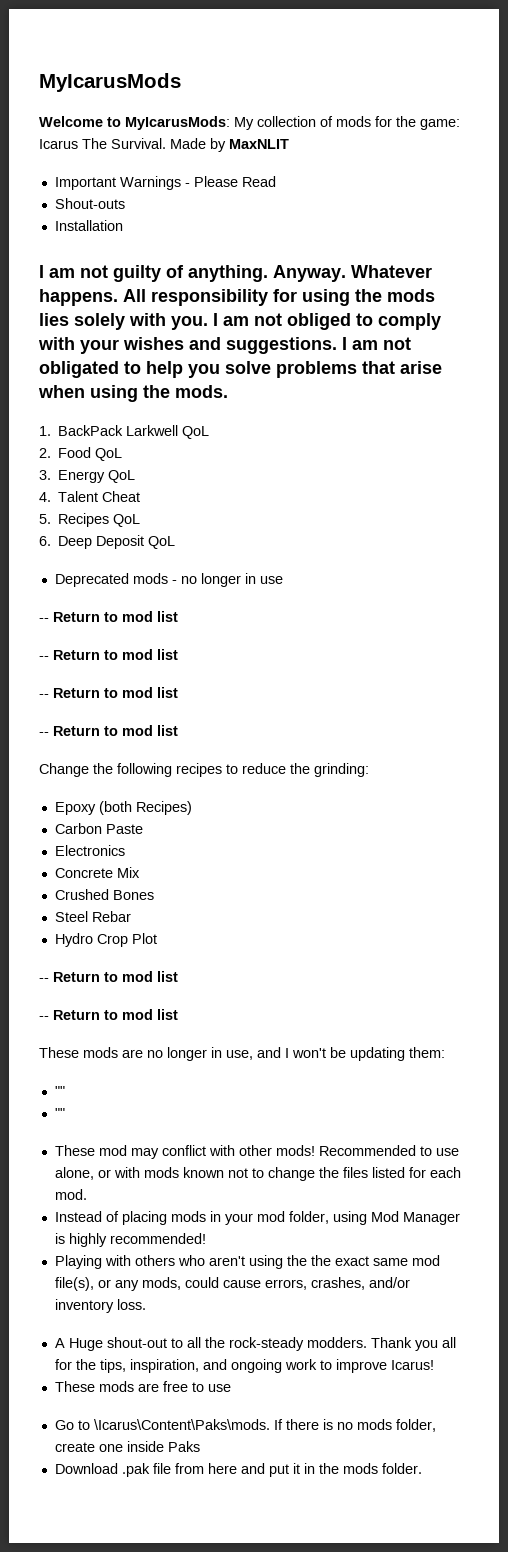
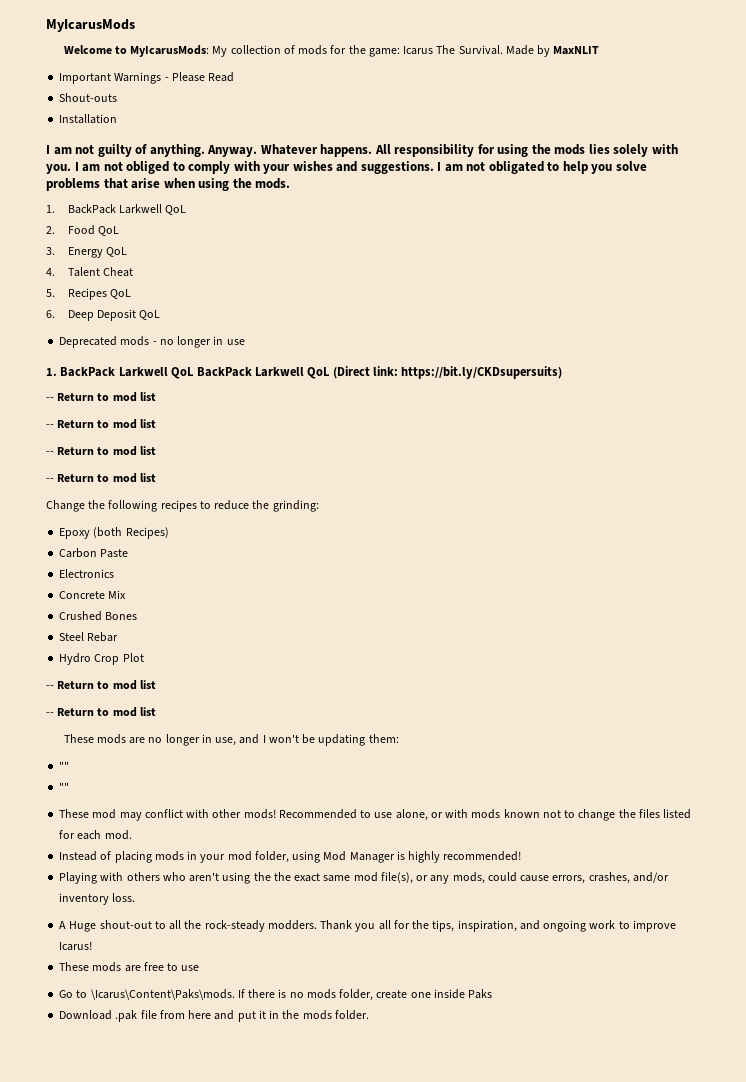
+ 1. BackPack Larkwell QoL BackPack Larkwell QoL (Direct link: https://bit.ly/CKDsupersuits)

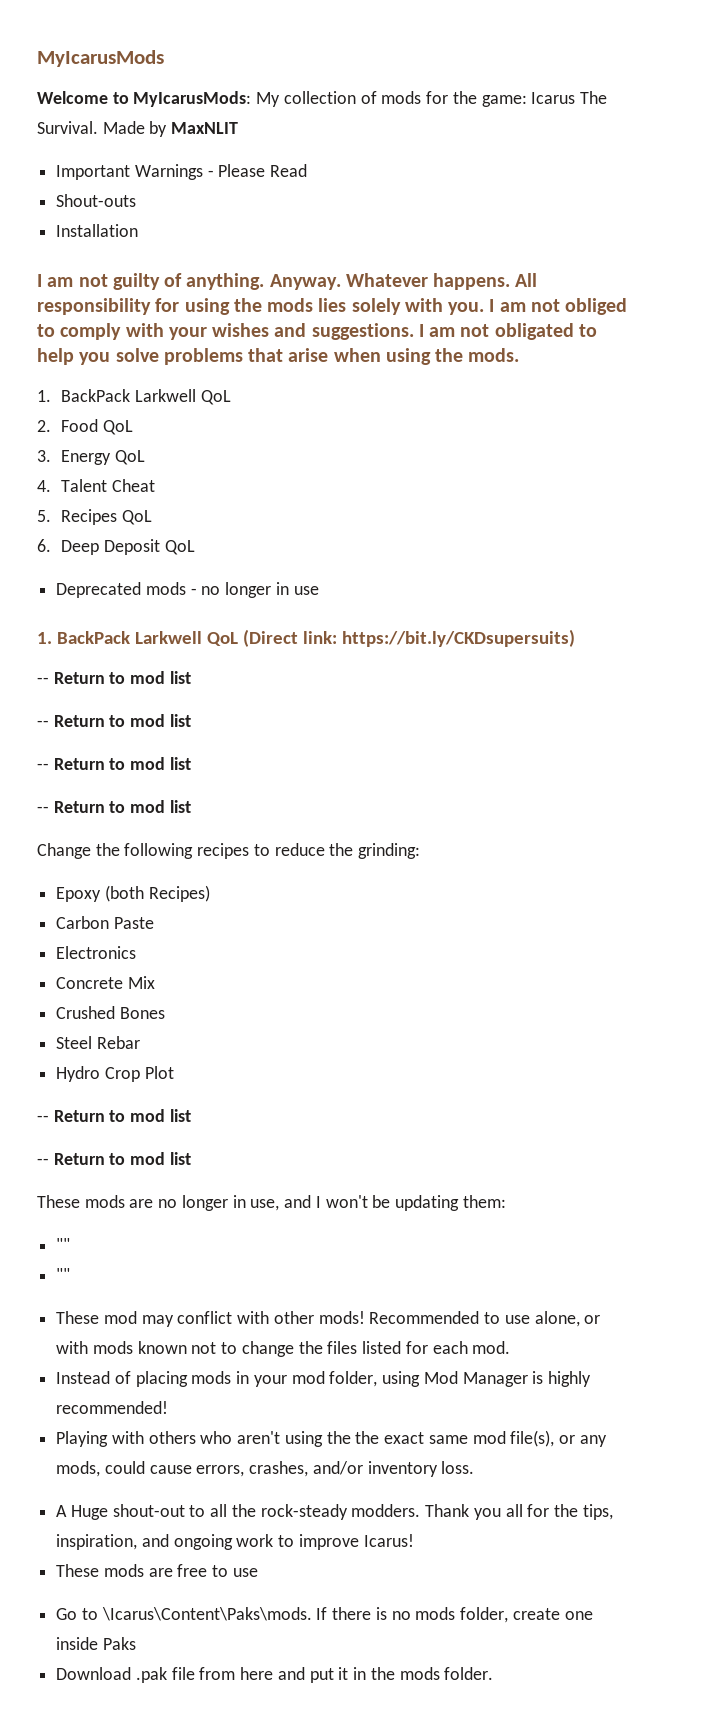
- 1. BackPack Larkwell QoL BackPack Larkwell QoL (Direct link: https://bit.ly/CKDsupersuits)
+ 1. BackPack Larkwell QoL (Direct link: https://bit.ly/CKDsupersuits)

